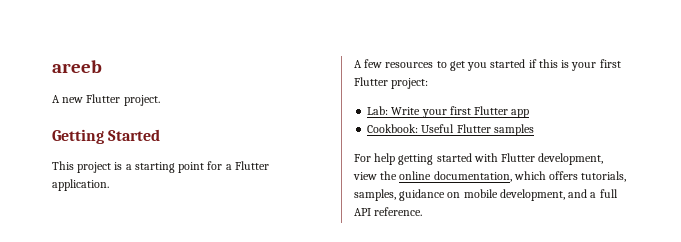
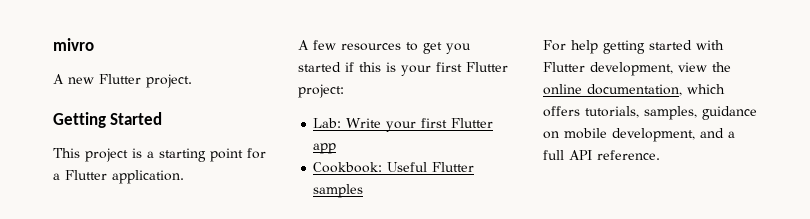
- areeb
+ mivro

